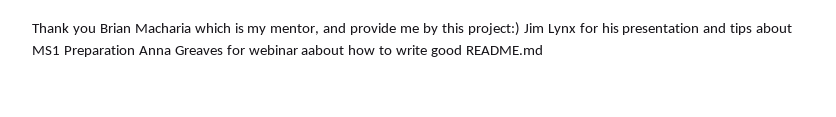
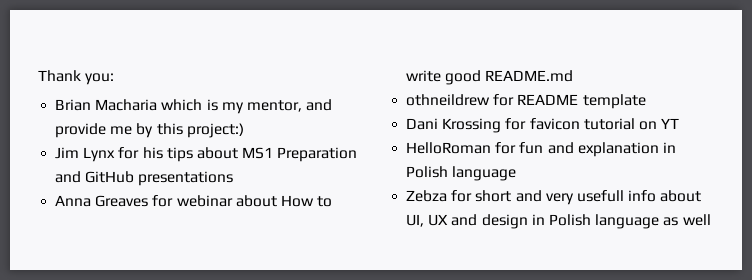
- Thank you Brian Macharia which is my mentor, and provide me by this project:) Jim Lynx for his presentation and tips about MS1 Preparation Anna Greaves for webinar aabout how to write good README.md
+ Thank you:
+ Brian Macharia which is my mentor, and provide me by this project:)
+ Jim Lynx for his tips about MS1 Preparation and GitHub presentations
+ Anna Greaves for webinar about How to write good README.md
+ othneildrew for README template
+ Dani Krossing for favicon tutorial on YT
+ HelloRoman for fun and explanation in Polish language
+ Zebza for short and very usefull info about UI, UX and design in Polish language as well

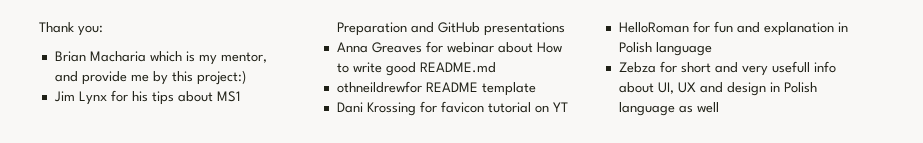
- othneildrew for README template
+ othneildrewfor README template

